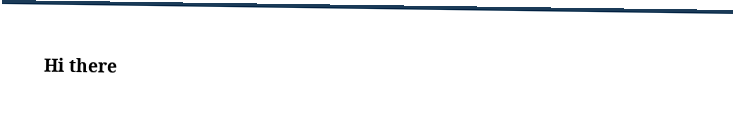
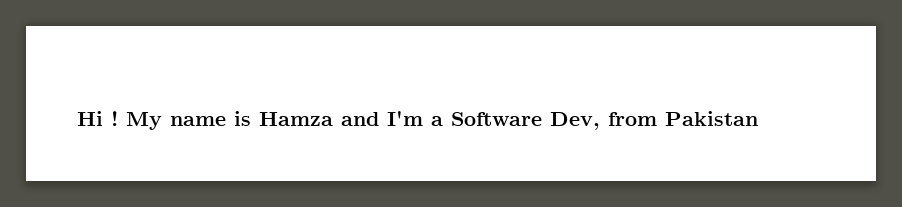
- Hi there
+ Hi ! My name is Hamza and I'm a Software Dev, from Pakistan

